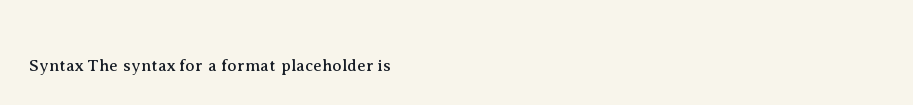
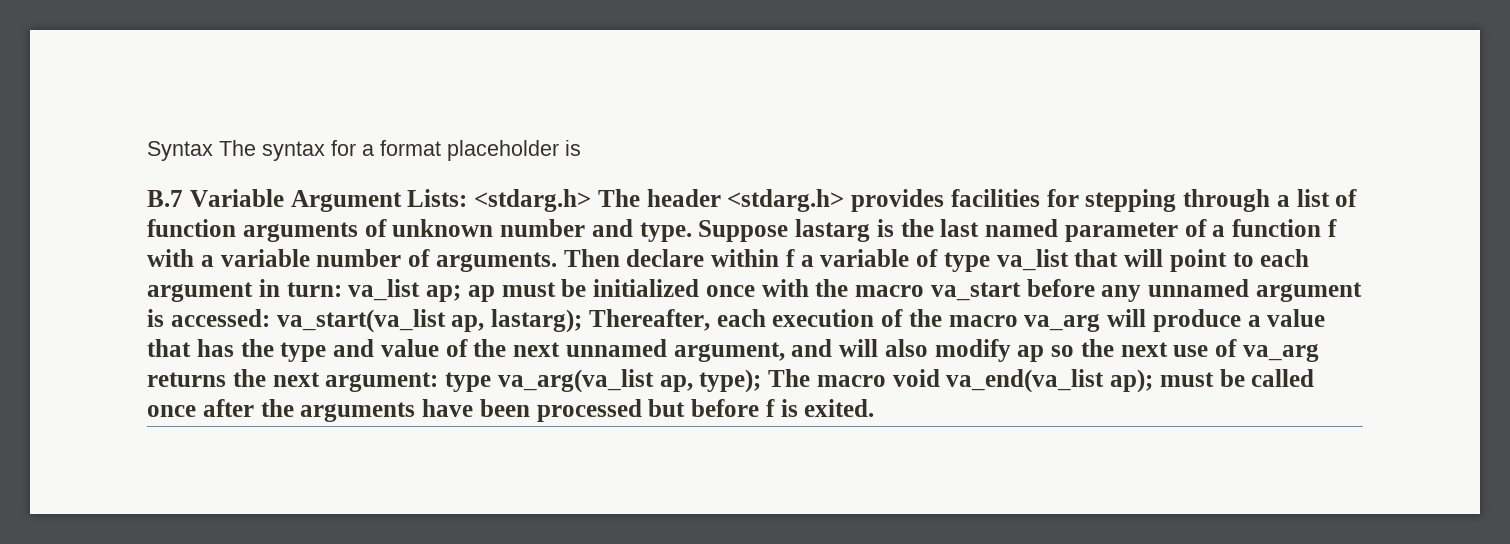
+ B.7 Variable Argument Lists: <stdarg.h> The header <stdarg.h> provides facilities for stepping through a list of function arguments of unknown number and type. Suppose lastarg is the last named parameter of a function f with a variable number of arguments. Then declare within f a variable of type va_list that will point to each argument in turn: va_list ap; ap must be initialized once with the macro va_start before any unnamed argument is accessed: va_start(va_list ap, lastarg); Thereafter, each execution of the macro va_arg will produce a value that has the type and value of the next unnamed argument, and will also modify ap so the next use of va_arg returns the next argument: type va_arg(va_list ap, type); The macro void va_end(va_list ap); must be called once after the arguments have been processed but before f is exited.

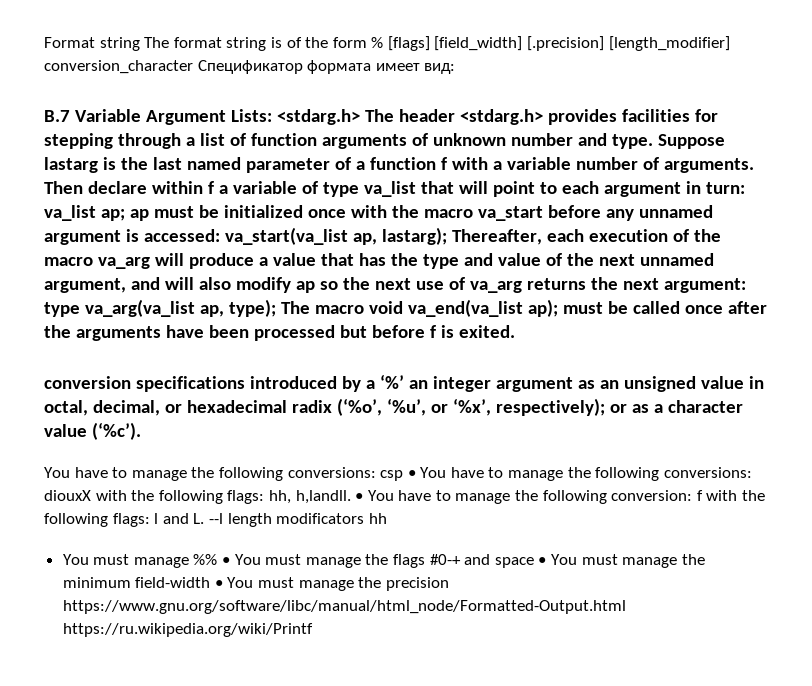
- Syntax The syntax for a format placeholder is
+ Format string The format string is of the form % [flags] [field_width] [.precision] [length_modifier] conversion_character Спецификатор формата имеет вид:
+ conversion specifications introduced by a ‘%’ an integer argument as an unsigned value in octal, decimal, or hexadecimal radix (‘%o’, ‘%u’, or ‘%x’, respectively); or as a character value (‘%c’).
+ You have to manage the following conversions: csp • You have to manage the following conversions: diouxX with the following flags: hh, h,landll. • You have to manage the following conversion: f with the following flags: l and L. --l length modificators hh
+ You must manage %% • You must manage the flags #0-+ and space • You must manage the minimum field-width • You must manage the precision https://www.gnu.org/software/libc/manual/html_node/Formatted-Output.html https://ru.wikipedia.org/wiki/Printf

